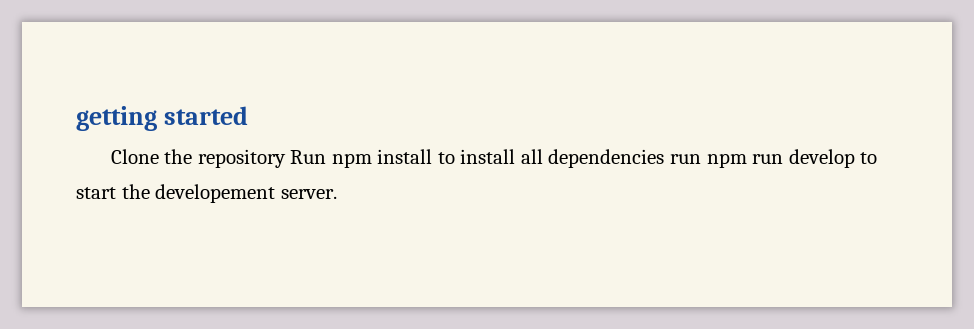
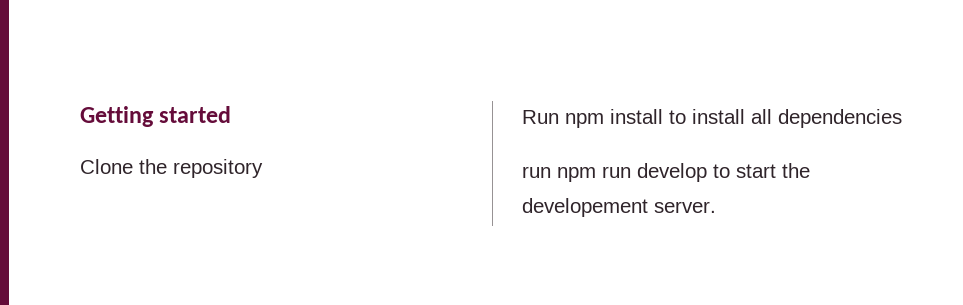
- getting started
+ Getting started
- Clone the repository Run npm install to install all dependencies run npm run develop to start the developement server.
+ Clone the repository
+ Run npm install to install all dependencies
+ run npm run develop to start the developement server.

